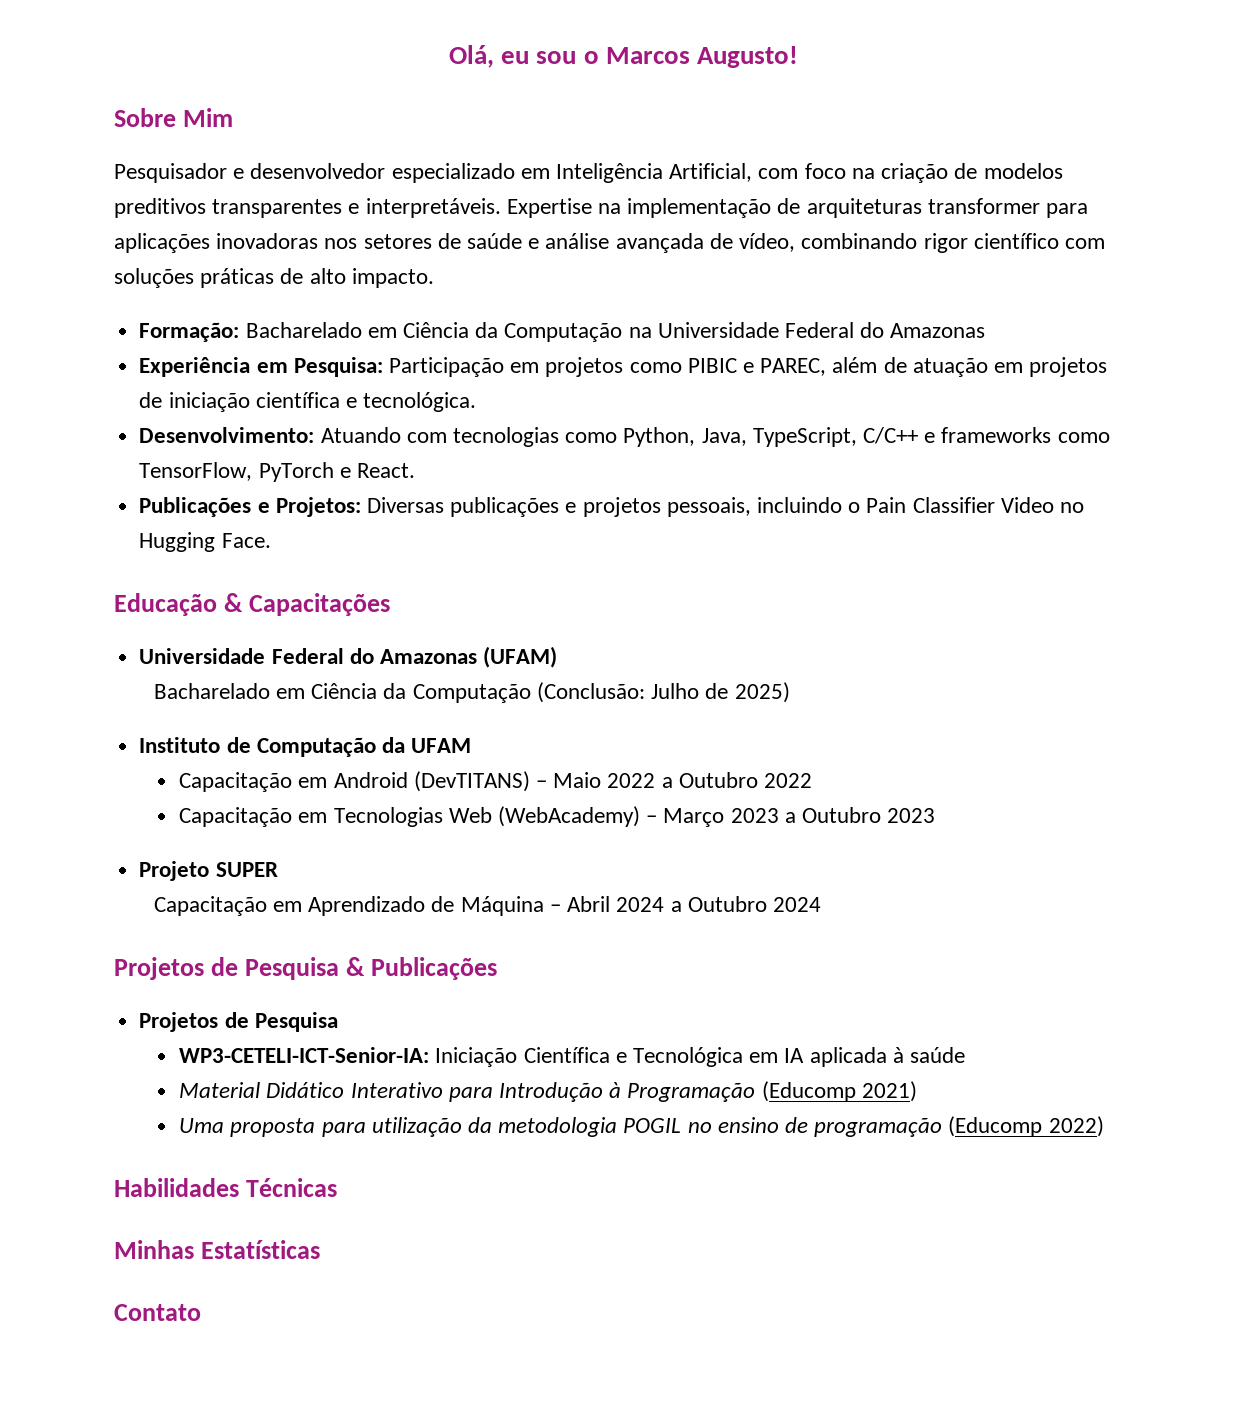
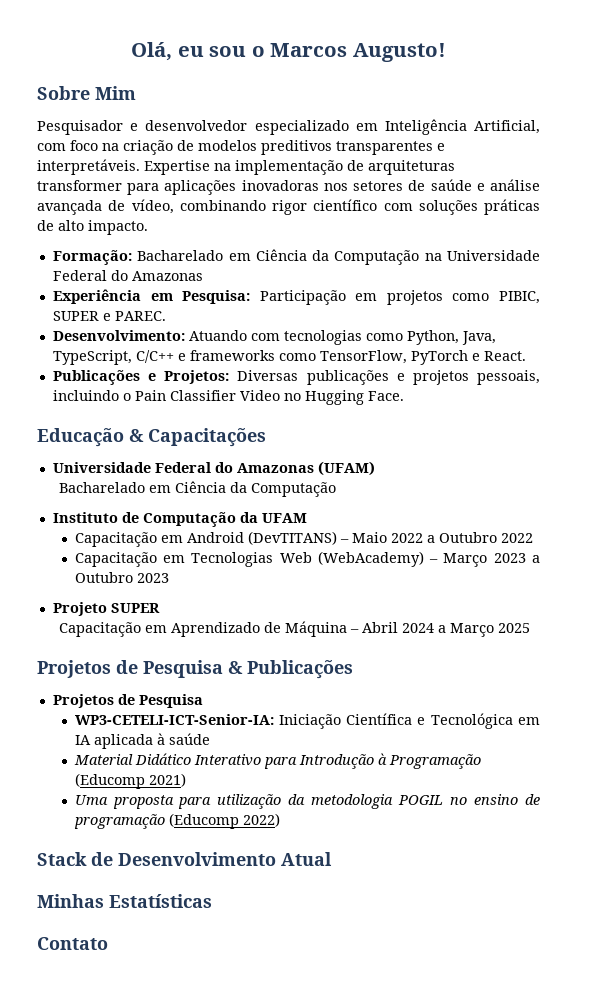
- Experiência em Pesquisa: Participação em projetos como PIBIC e PAREC, além de atuação em projetos de iniciação científica e tecnológica.
+ Experiência em Pesquisa: Participação em projetos como PIBIC, SUPER e PAREC.
  Universidade Federal do Amazonas (UFAM)
- Bacharelado em Ciência da Computação (Conclusão: Julho de 2025)
+ Bacharelado em Ciência da Computação
- Capacitação em Aprendizado de Máquina – Abril 2024 a Outubro 2024
+ Capacitação em Aprendizado de Máquina – Abril 2024 a Março 2025
- Habilidades Técnicas
+ Stack de Desenvolvimento Atual

